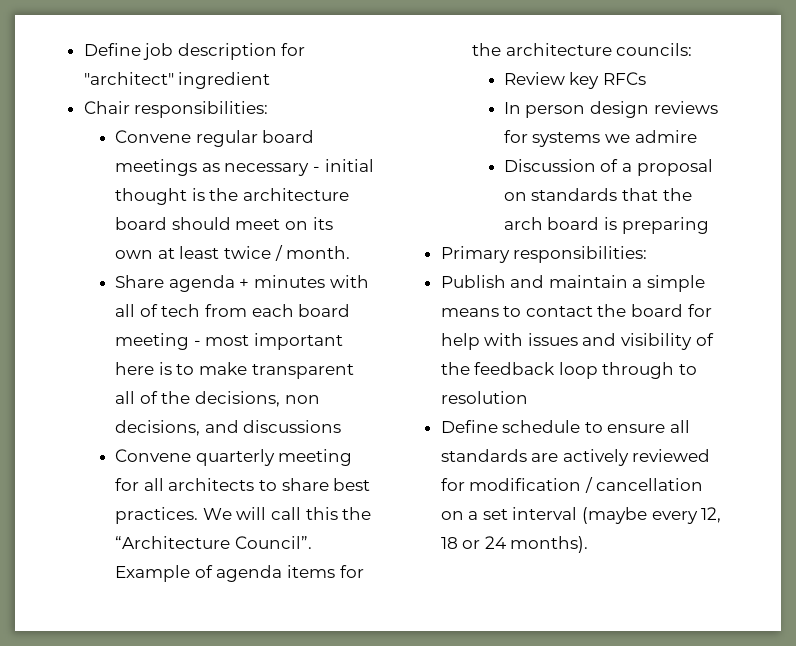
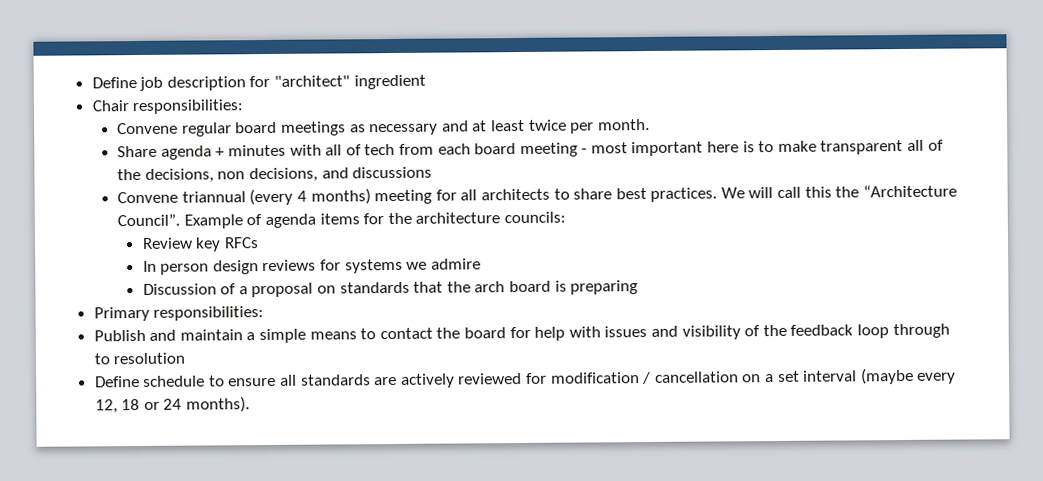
- Convene regular board meetings as necessary - initial thought is the architecture board should meet on its own at least twice / month.
+ Convene regular board meetings as necessary and at least twice per month.
- Convene quarterly meeting for all architects to share best practices.
+ Convene triannual (every 4 months) meeting for all architects to share best practices.

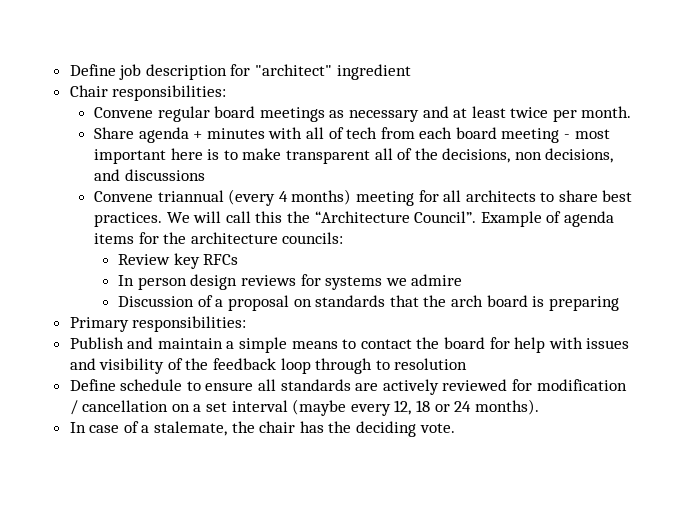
+ In case of a stalemate, the chair has the deciding vote.

